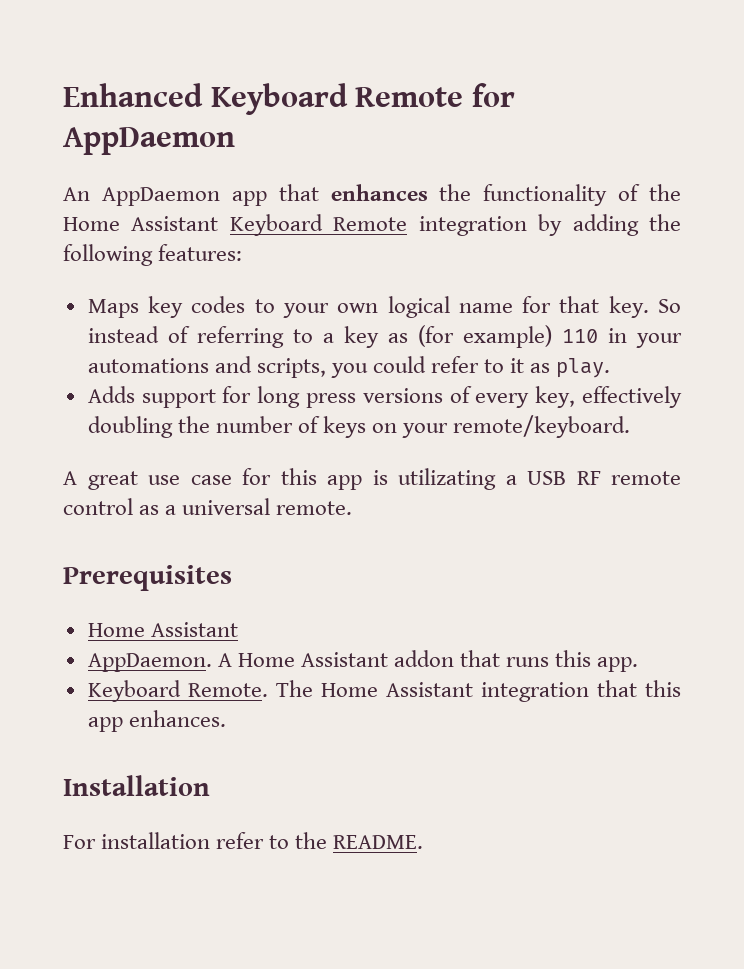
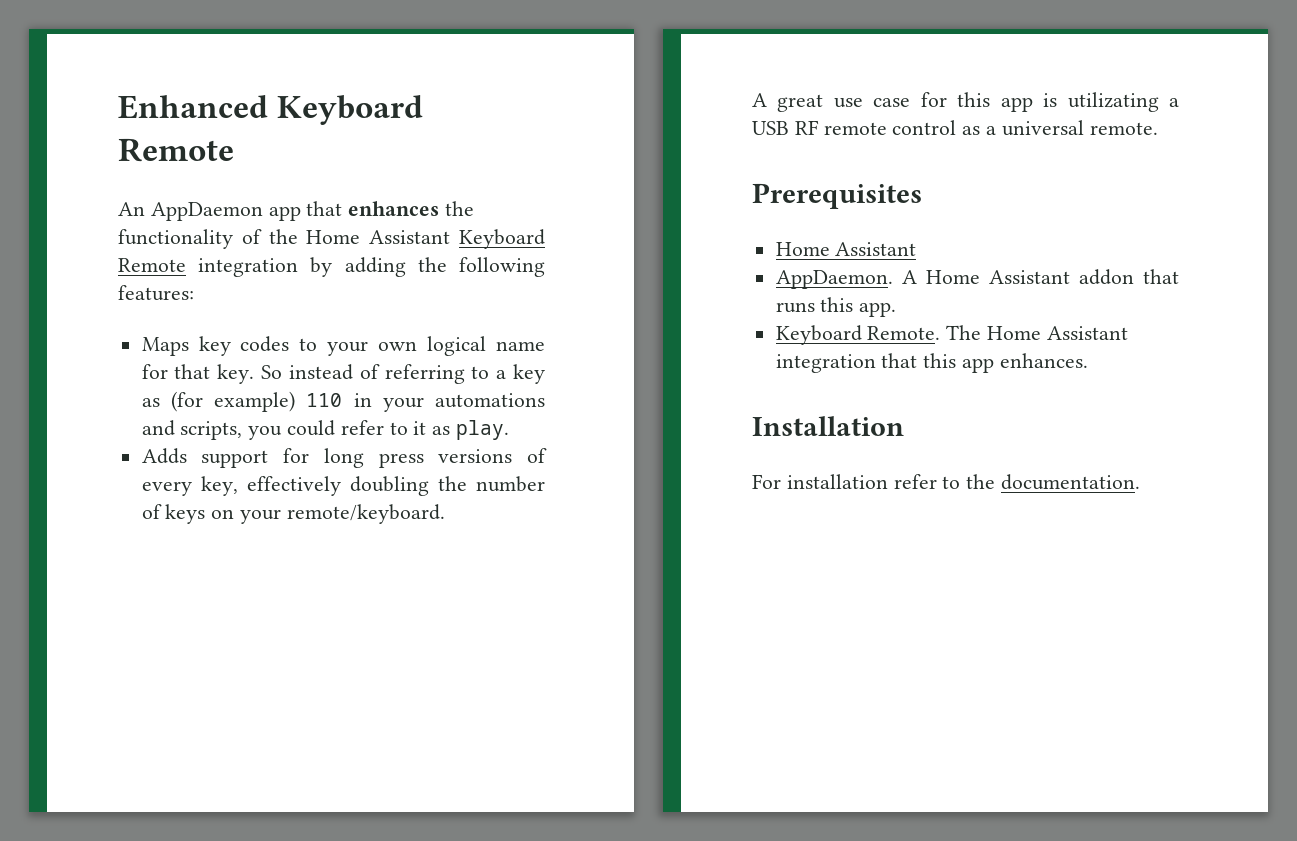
- Enhanced Keyboard Remote for AppDaemon
+ Enhanced Keyboard Remote
- For installation refer to the README.
+ For installation refer to the documentation.

